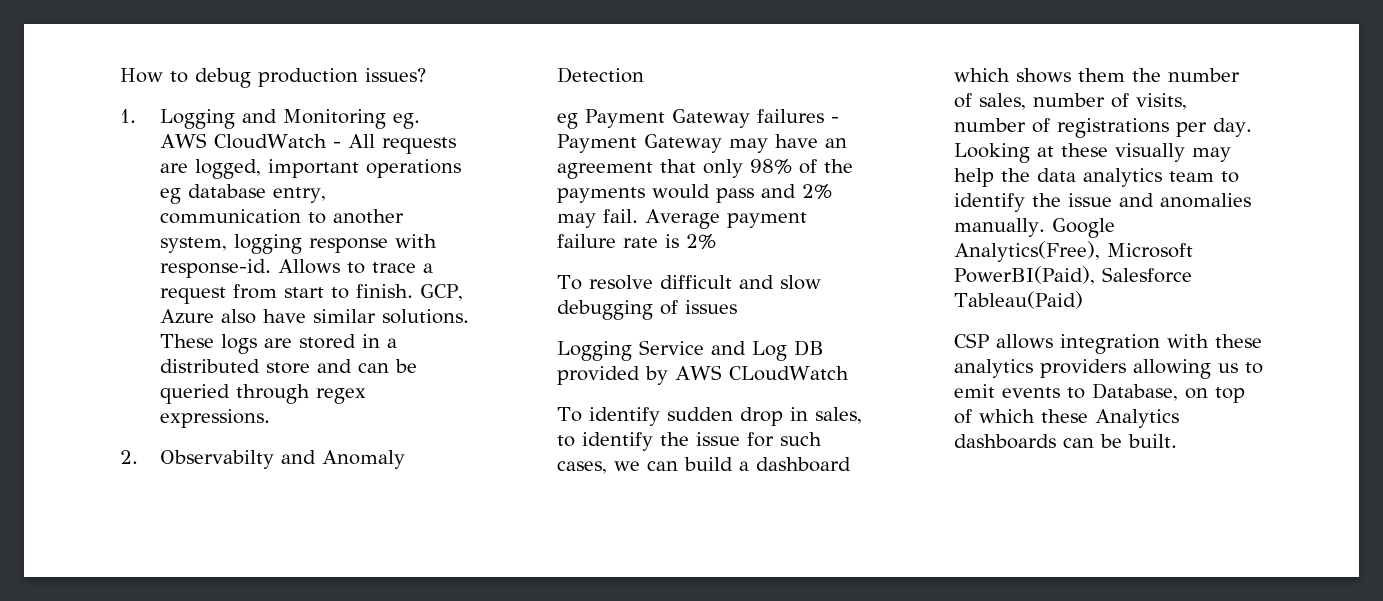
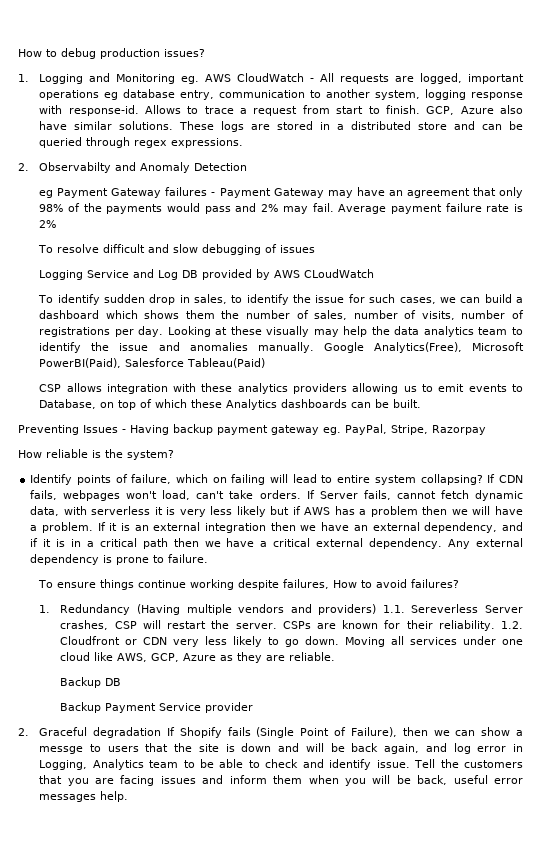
+ Preventing Issues - Having backup payment gateway eg. PayPal, Stripe, Razorpay
+ How reliable is the system?
+ Identify points of failure, which on failing will lead to entire system collapsing? If CDN fails, webpages won't load, can't take orders. If Server fails, cannot fetch dynamic data, with serverless it is very less likely but if AWS has a problem then we will have a problem. If it is an external integration then we have an external dependency, and if it is in a critical path then we have a critical external dependency. Any external dependency is prone to failure.
+ To ensure things continue working despite failures, How to avoid failures?
+ 1. Redundancy (Having multiple vendors and providers) 1.1. Sereverless Server crashes, CSP will restart the server. CSPs are known for their reliability. 1.2. Cloudfront or CDN very less likely to go down. Moving all services under one cloud like AWS, GCP, Azure as they are reliable.
+ Backup DB
+ Backup Payment Service provider
+ 2. Graceful degradation If Shopify fails (Single Point of Failure), then we can show a messge to users that the site is down and will be back again, and log error in Logging, Analytics team to be able to check and identify issue. Tell the customers that you are facing issues and inform them when you will be back, useful error messages help.

